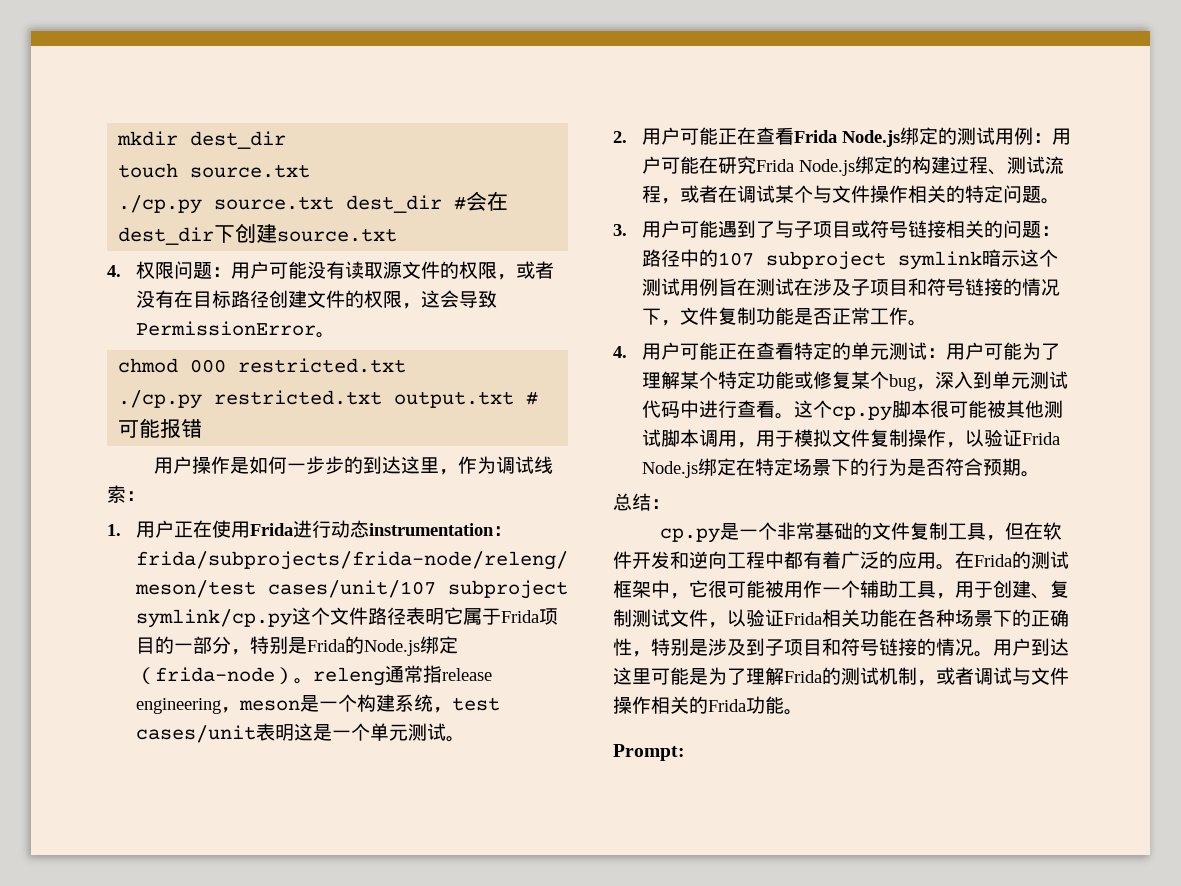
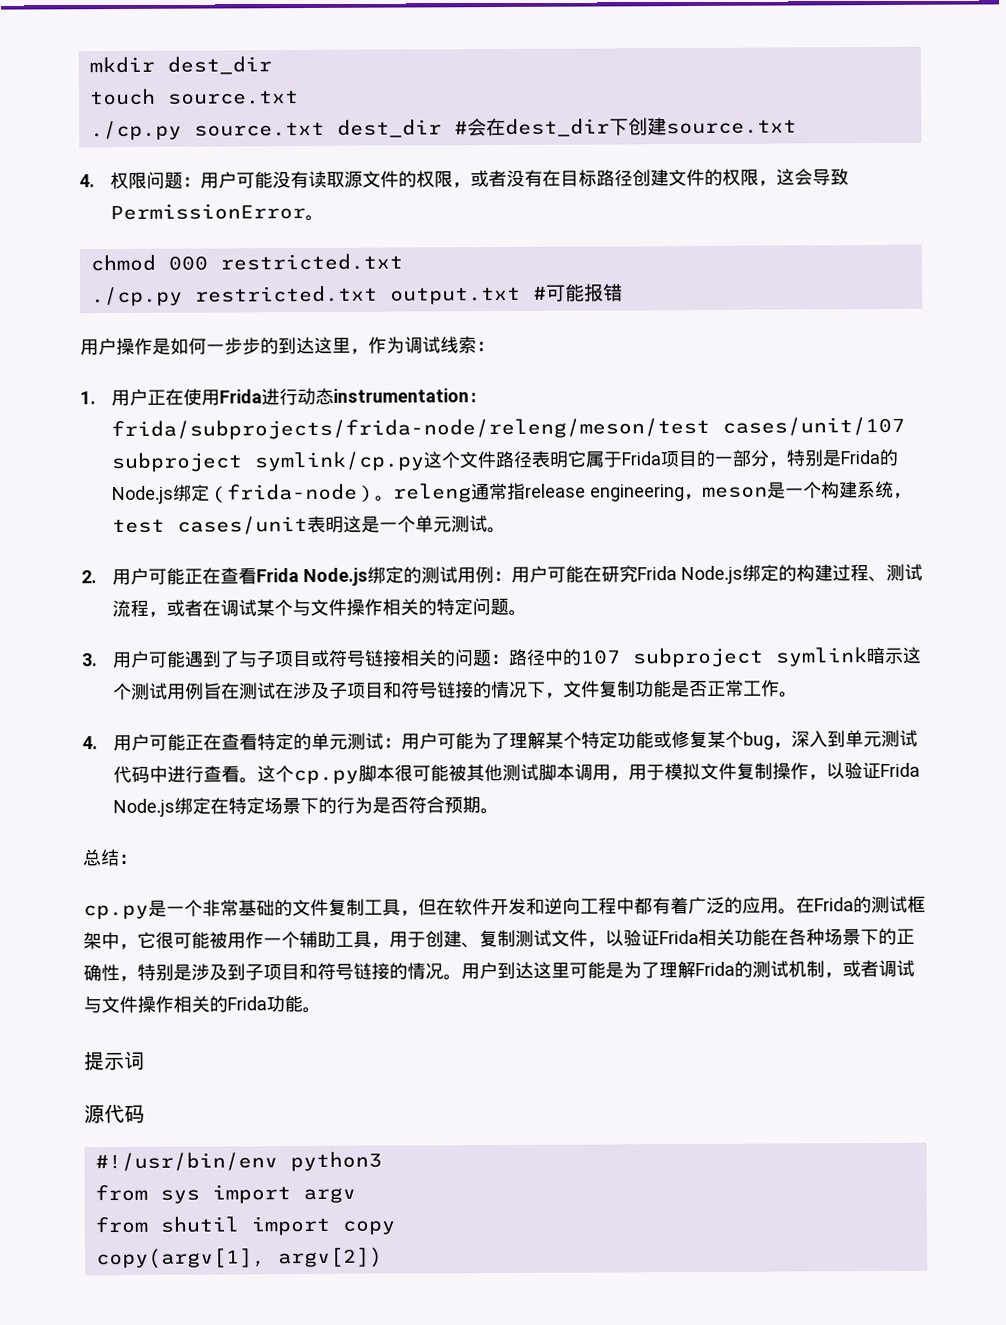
- Prompt:
+ 提示词
+ 源代码
+ #!/usr/bin/env python3
+ from sys import argv
+ from shutil import copy
+ copy(argv[1], argv[2])

